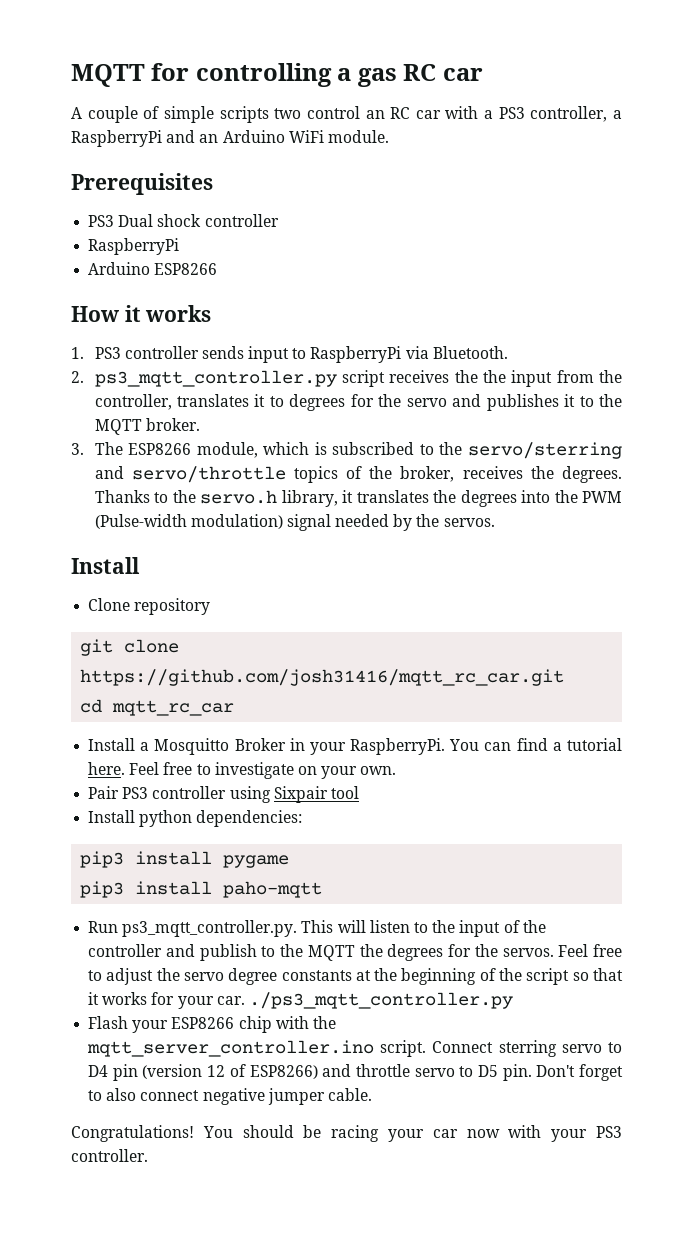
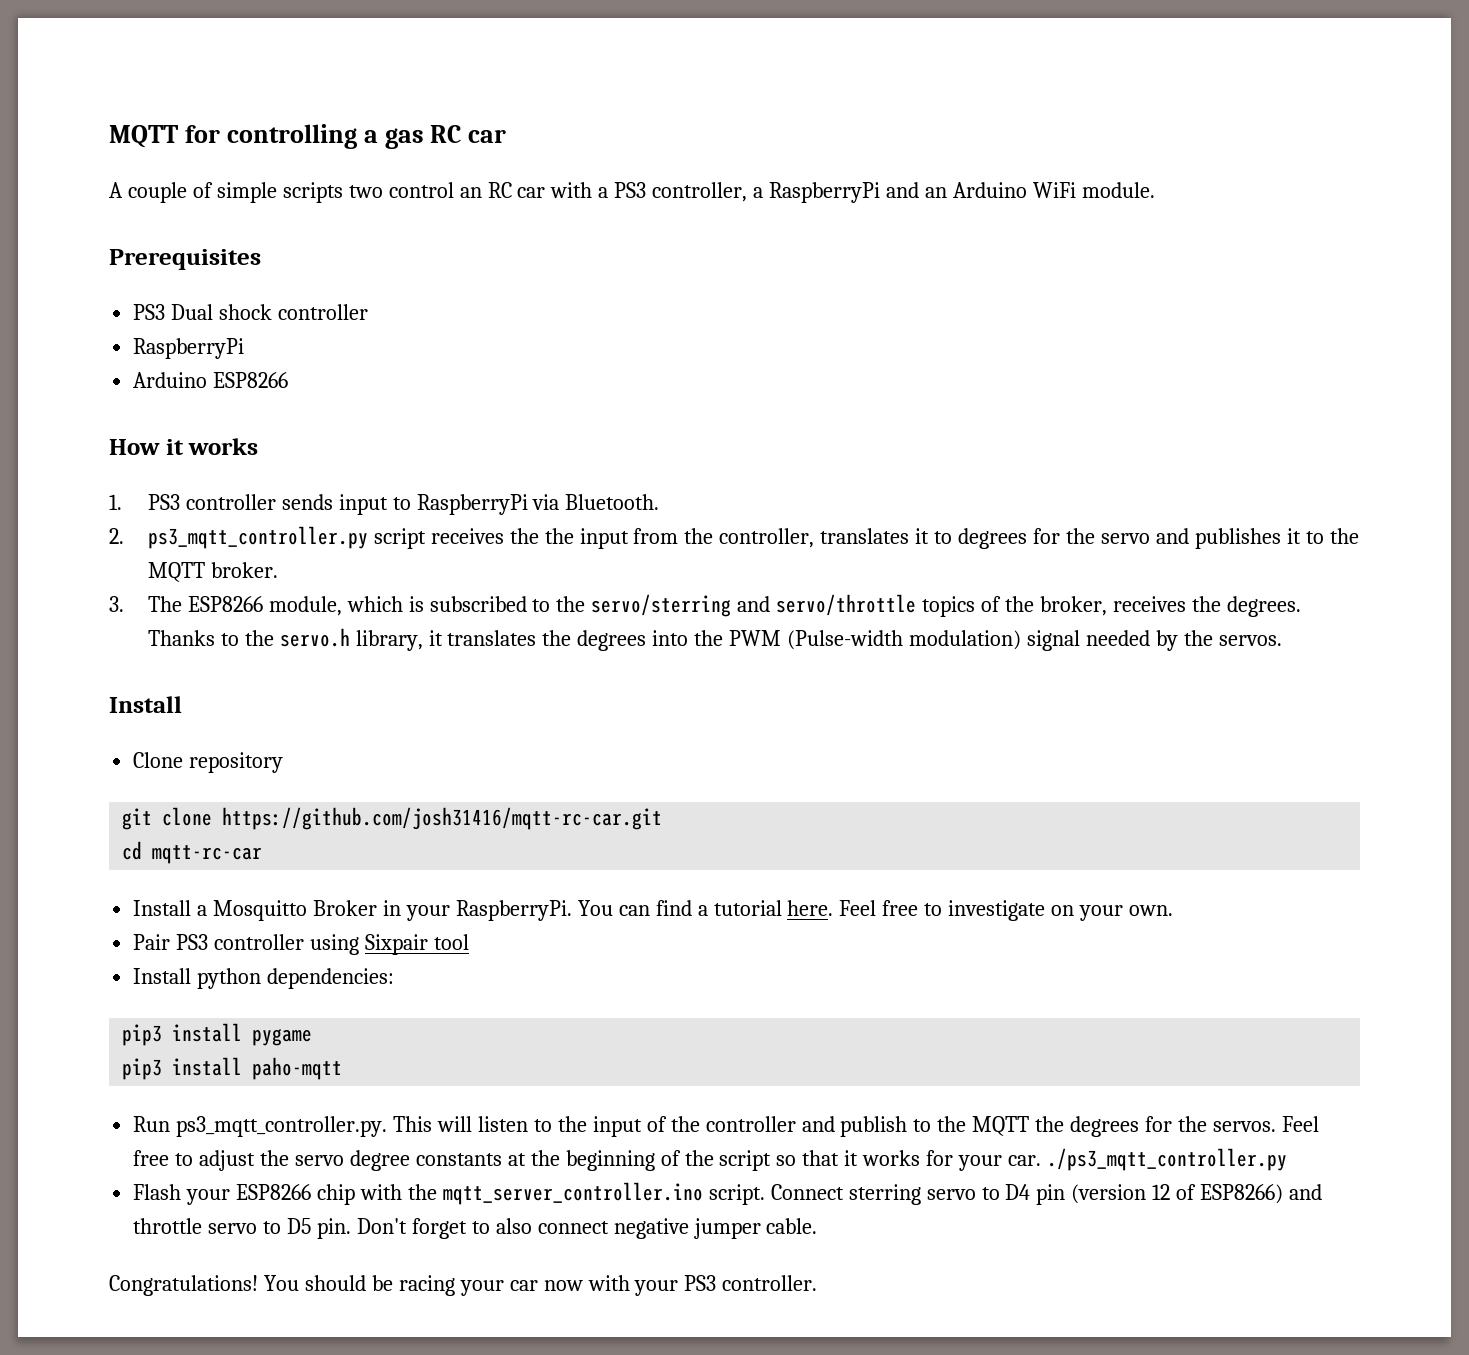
- git clone https://github.com/josh31416/mqtt_rc_car.git
+ git clone https://github.com/josh31416/mqtt-rc-car.git
- cd mqtt_rc_car
+ cd mqtt-rc-car

